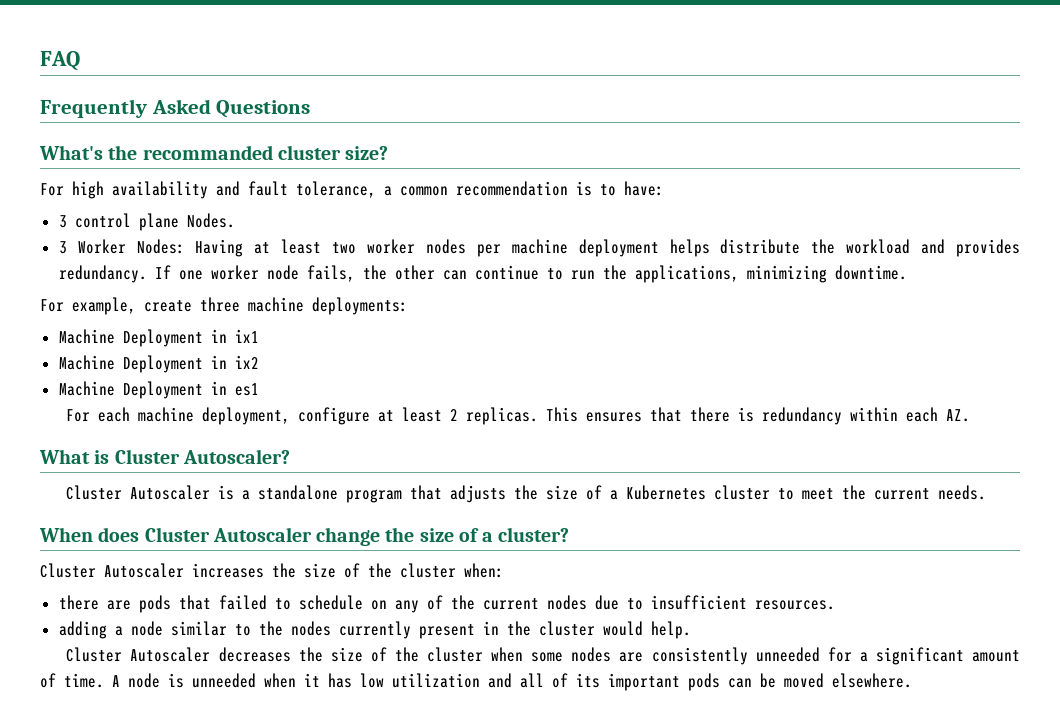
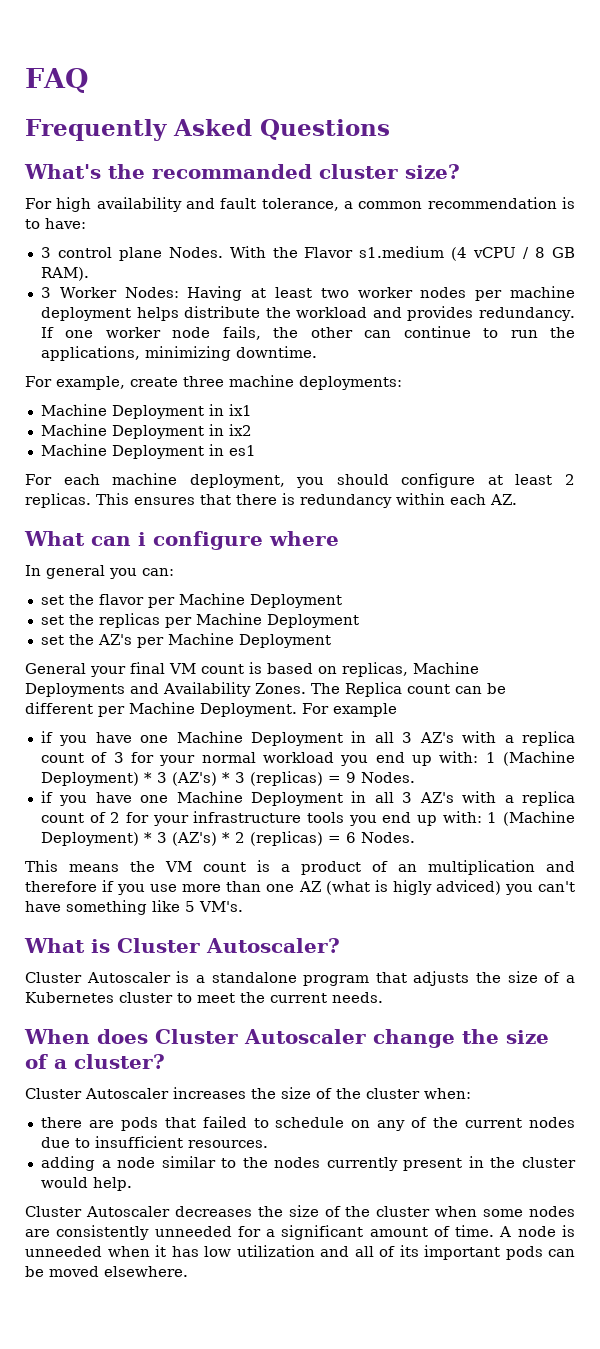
+ With the Flavor s1.medium (4 vCPU / 8 GB RAM).
- For each machine deployment, configure at least 2 replicas.
+ For each machine deployment, you should configure at least 2 replicas.
+ What can i configure where
+ In general you can:
+ set the flavor per Machine Deployment
+ set the replicas per Machine Deployment
+ set the AZ's per Machine Deployment
+ General your final VM count is based on replicas, Machine Deployments and Availability Zones. The Replica count can be different per Machine Deployment. For example
+ if you have one Machine Deployment in all 3 AZ's with a replica count of 3 for your normal workload you end up with: 1 (Machine Deployment) * 3 (AZ's) * 3 (replicas) = 9 Nodes.
+ if you have one Machine Deployment in all 3 AZ's with a replica count of 2 for your infrastructure tools you end up with: 1 (Machine Deployment) * 3 (AZ's) * 2 (replicas) = 6 Nodes.
+ This means the VM count is a product of an multiplication and therefore if you use more than one AZ (what is higly adviced) you can't have something like 5 VM's.

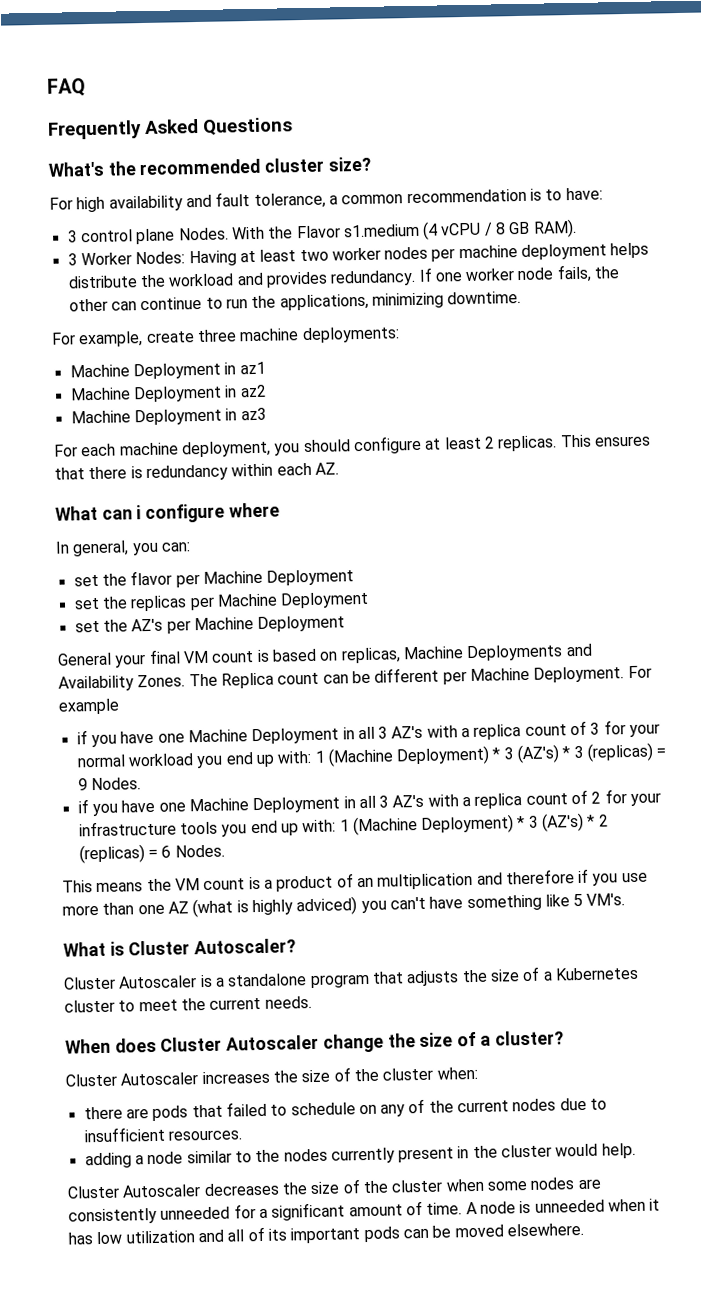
- What's the recommanded cluster size?
+ What's the recommended cluster size?
- Machine Deployment in ix1
- Machine Deployment in ix2
- Machine Deployment in es1
+ Machine Deployment in az1
+ Machine Deployment in az2
+ Machine Deployment in az3
- In general you can:
+ In general, you can:
- This means the VM count is a product of an multiplication and therefore if you use more than one AZ (what is higly adviced) you can't have something like 5 VM's.
+ This means the VM count is a product of an multiplication and therefore if you use more than one AZ (what is highly adviced) you can't have something like 5 VM's.

